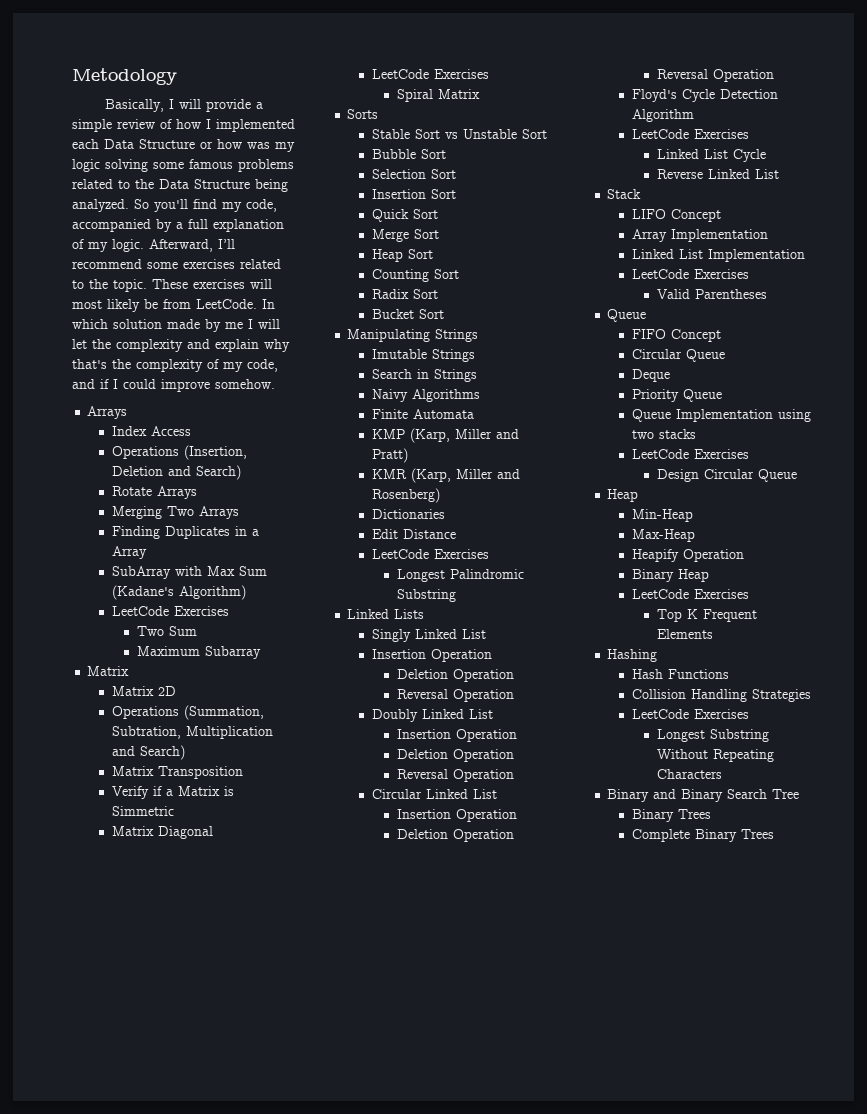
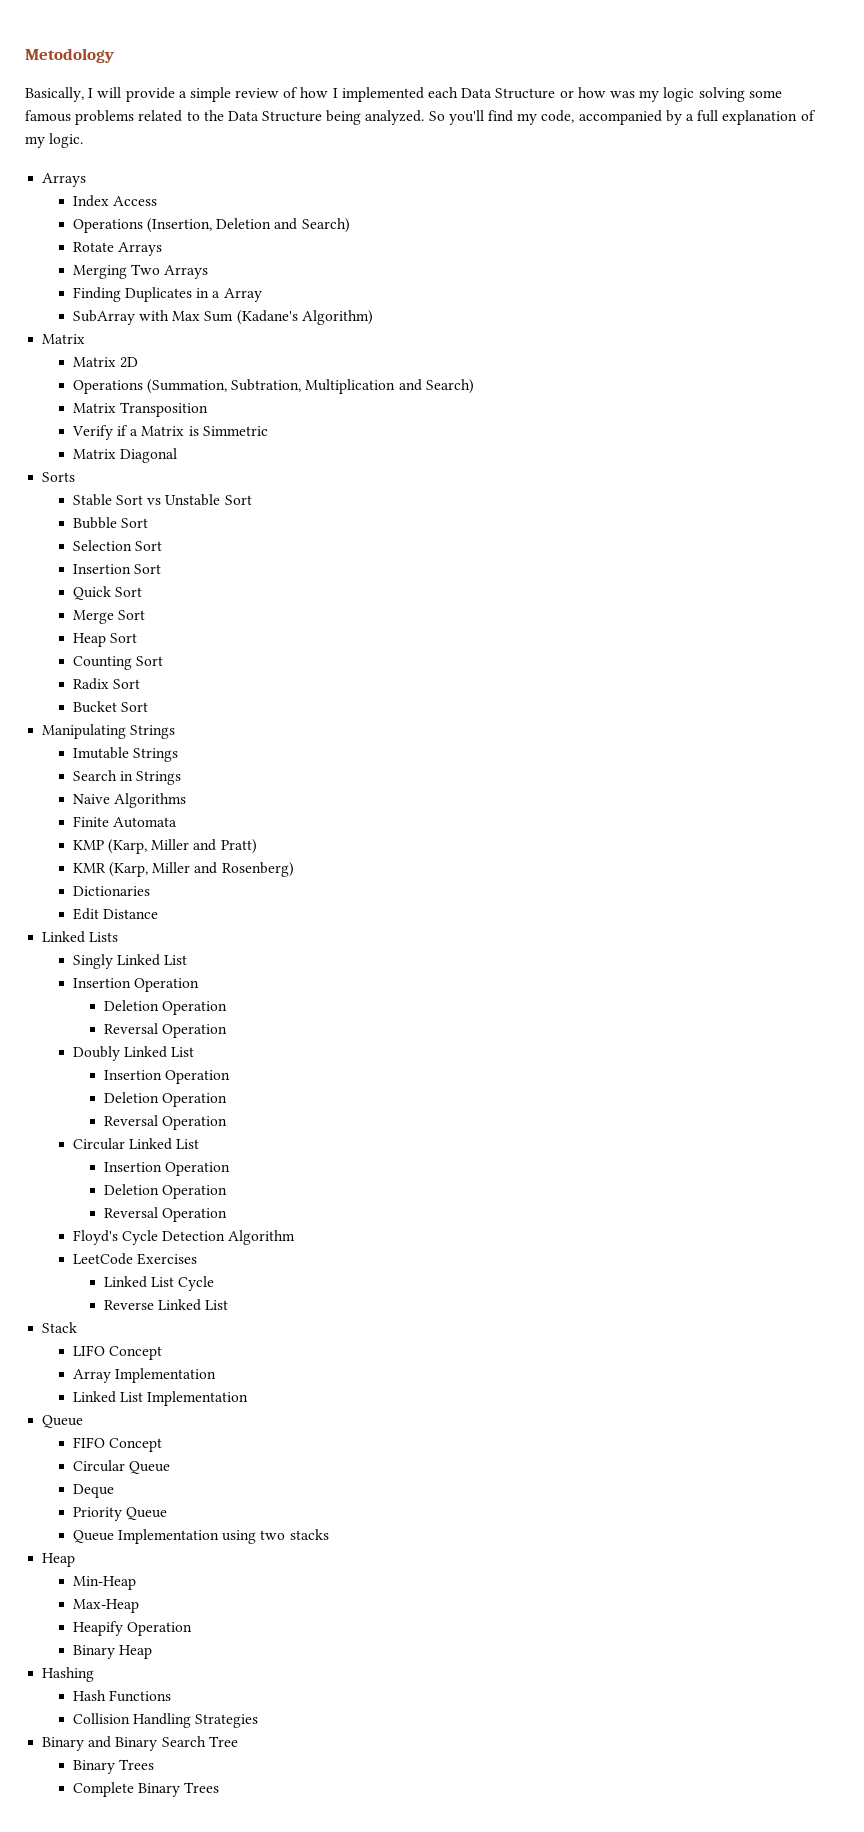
- Afterward, I’ll recommend some exercises related to the topic. These exercises will most likely be from LeetCode. In which solution made by me I will let the complexity and explain why that's the complexity of my code, and if I could improve somehow.
  SubArray with Max Sum (Kadane's Algorithm)
- LeetCode Exercises
- Two Sum
- Maximum Subarray
  Matrix Diagonal
- LeetCode Exercises
- Spiral Matrix
- Naivy Algorithms
+ Naive Algorithms
  Edit Distance
- LeetCode Exercises
- Longest Palindromic Substring
  Linked List Implementation
- LeetCode Exercises
- Valid Parentheses
  Queue Implementation using two stacks
- LeetCode Exercises
- Design Circular Queue
  Binary Heap
- LeetCode Exercises
- Top K Frequent Elements
  Collision Handling Strategies
- LeetCode Exercises
- Longest Substring Without Repeating Characters

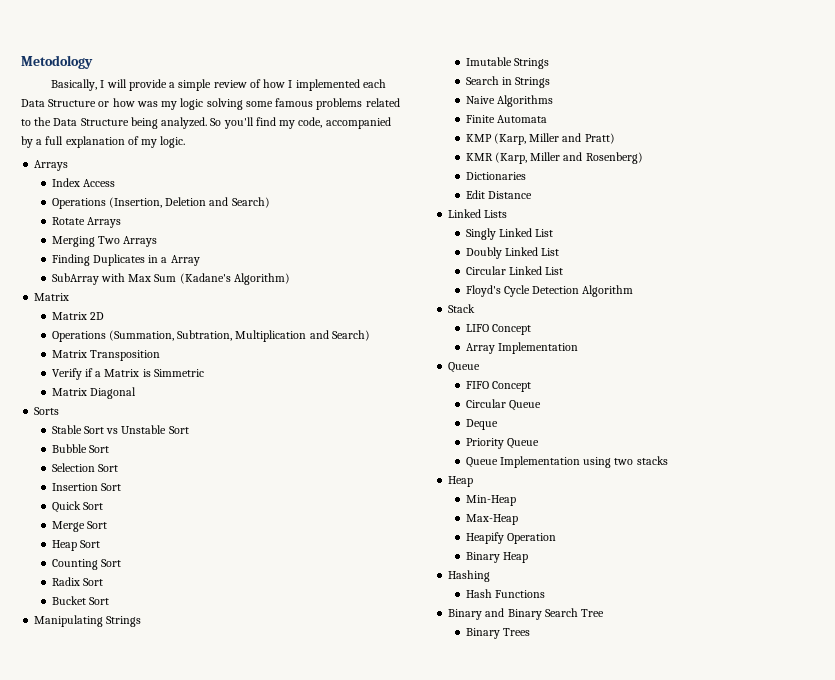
  Singly Linked List
- Insertion Operation
- Deletion Operation
- Reversal Operation
  Doubly Linked List
- Insertion Operation
- Deletion Operation
- Reversal Operation
  Circular Linked List
- Insertion Operation
- Deletion Operation
- Reversal Operation
  Floyd's Cycle Detection Algorithm
- LeetCode Exercises
- Linked List Cycle
- Reverse Linked List
- Linked List Implementation
- Collision Handling Strategies
- Complete Binary Trees

